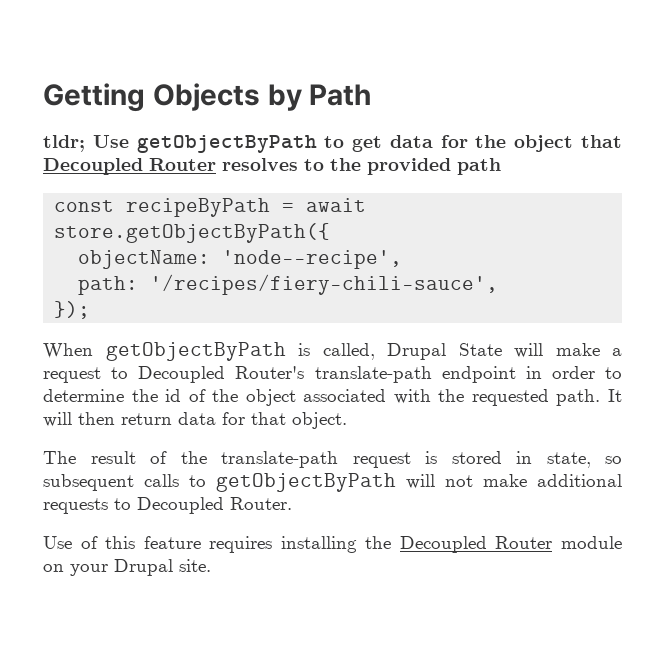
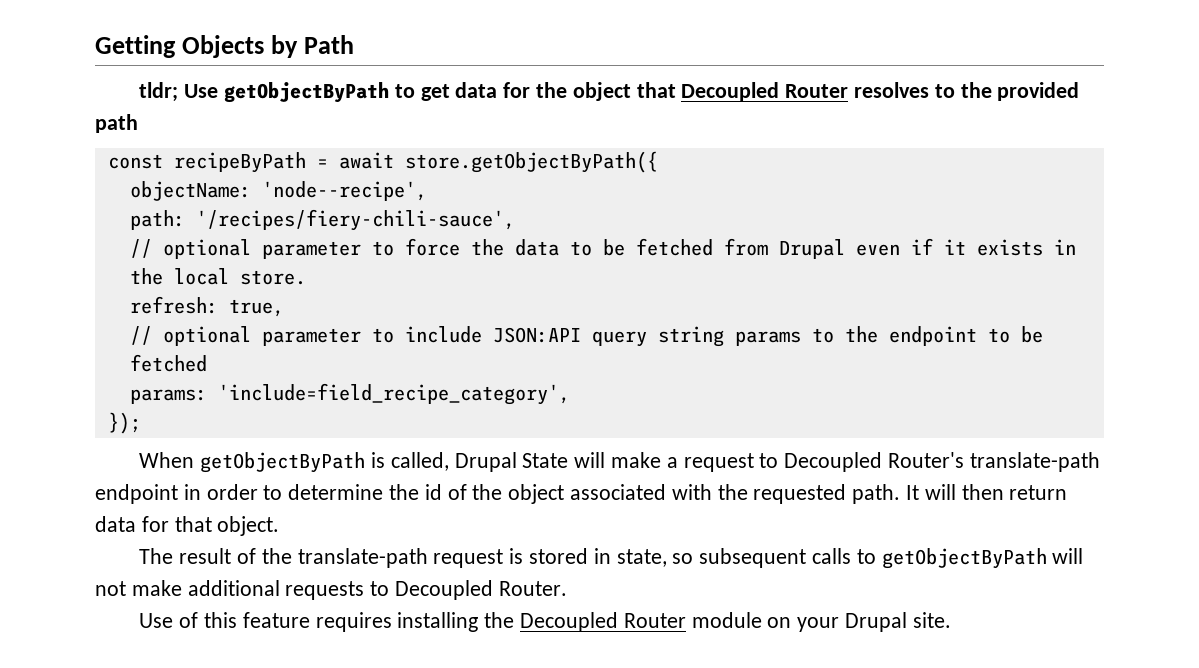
+ // optional parameter to force the data to be fetched from Drupal even if it exists in the local store.
+ refresh: true,
+ // optional parameter to include JSON:API query string params to the endpoint to be fetched
+ params: 'include=field_recipe_category',

